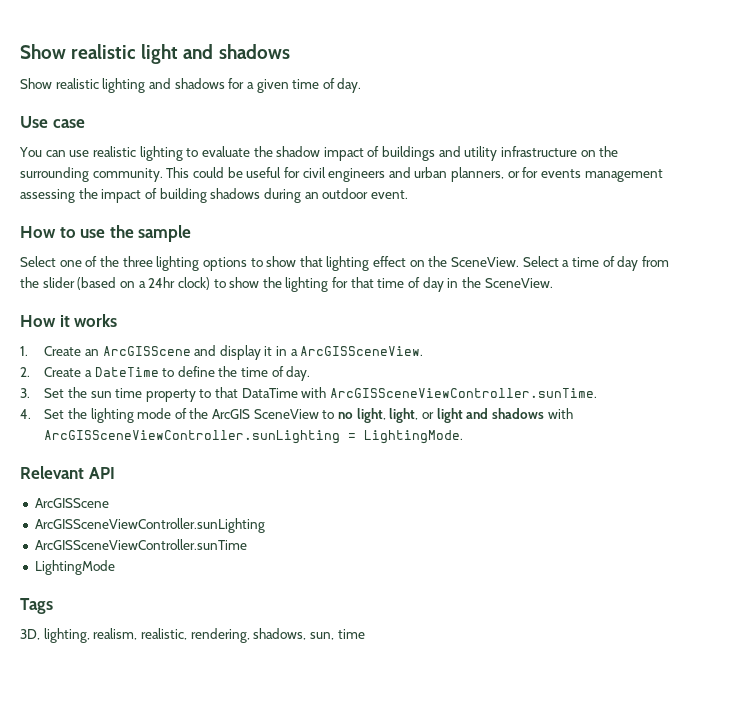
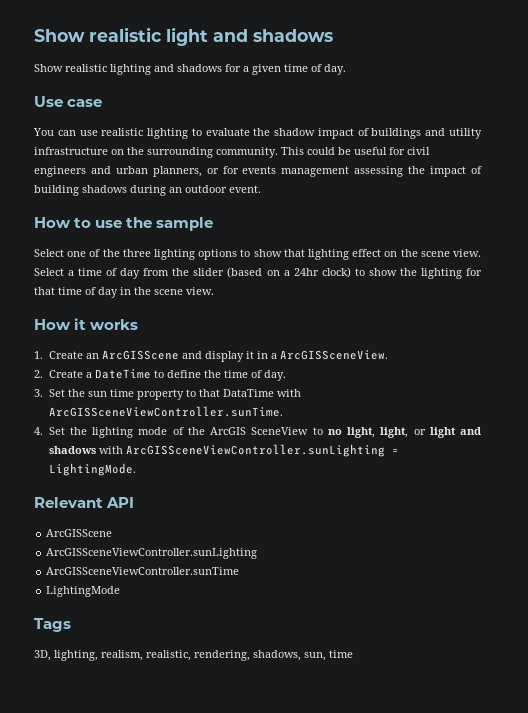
- Select one of the three lighting options to show that lighting effect on the SceneView.
+ Select one of the three lighting options to show that lighting effect on the scene view.
- Select a time of day from the slider (based on a 24hr clock) to show the lighting for that time of day in the SceneView.
+ Select a time of day from the slider (based on a 24hr clock) to show the lighting for that time of day in the scene view.

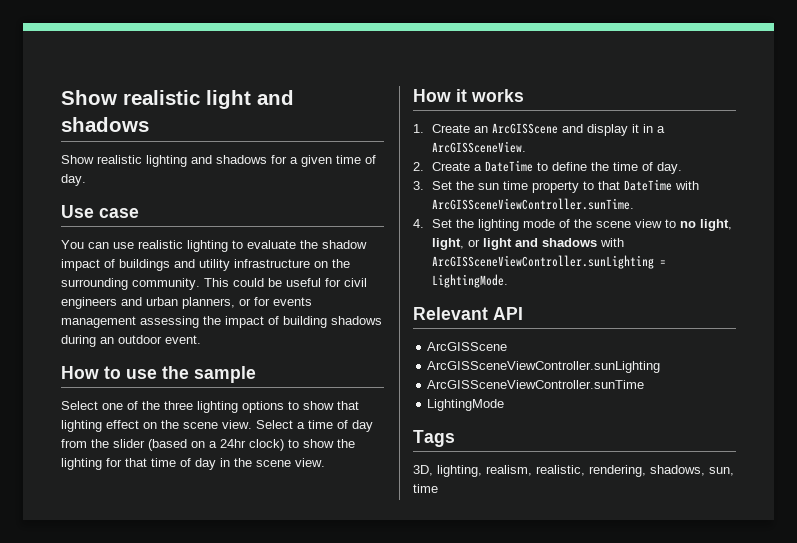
- 3. Set the sun time property to that DataTime with ArcGISSceneViewController.sunTime.
+ 3. Set the sun time property to that DateTime with ArcGISSceneViewController.sunTime.
- 4. Set the lighting mode of the ArcGIS SceneView to no light, light, or light and shadows with ArcGISSceneViewController.sunLighting = LightingMode.
+ 4. Set the lighting mode of the scene view to no light, light, or light and shadows with ArcGISSceneViewController.sunLighting = LightingMode.

